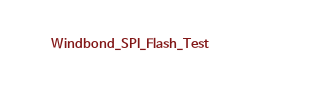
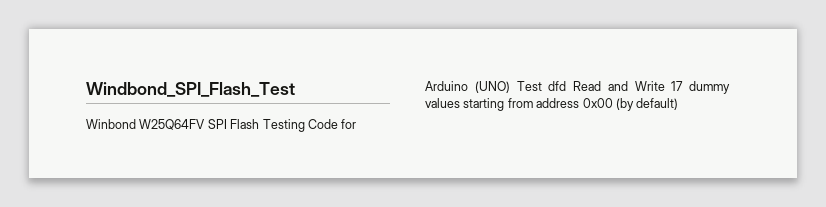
+ Winbond W25Q64FV SPI Flash Testing Code for Arduino (UNO) Test dfd Read and Write 17 dummy values starting from address 0x00 (by default)

